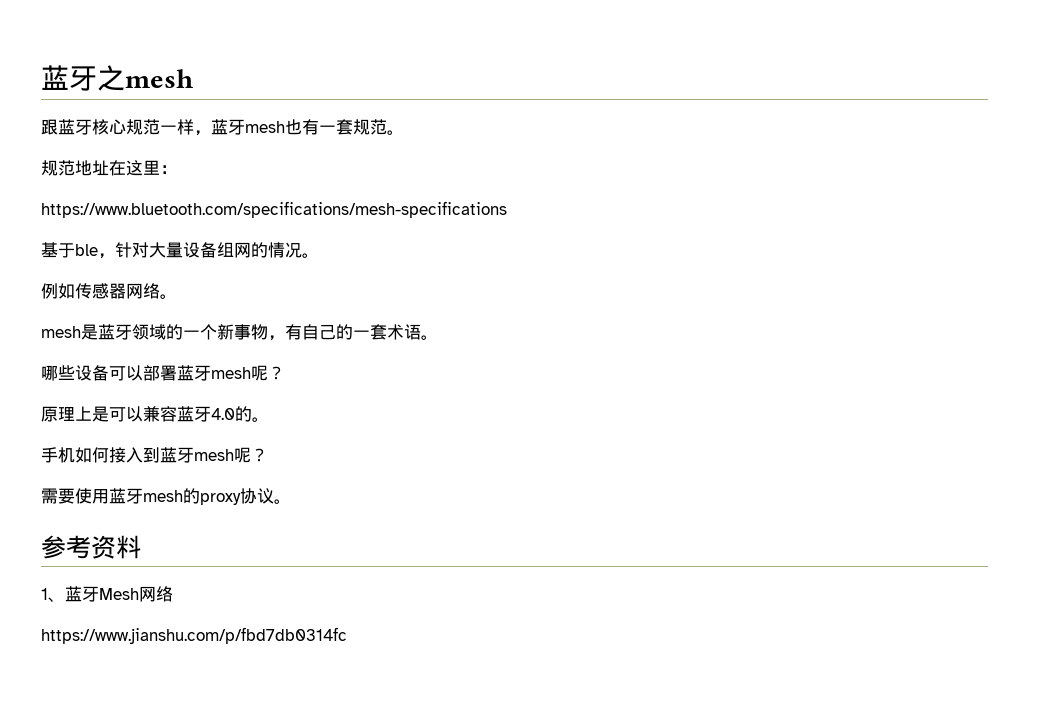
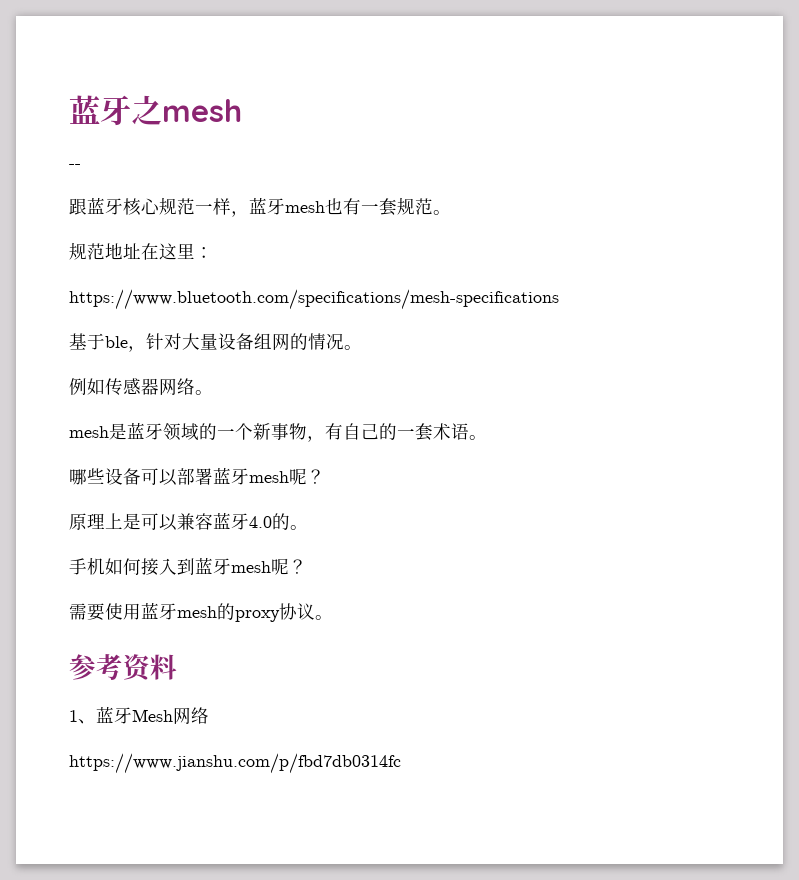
+ --

